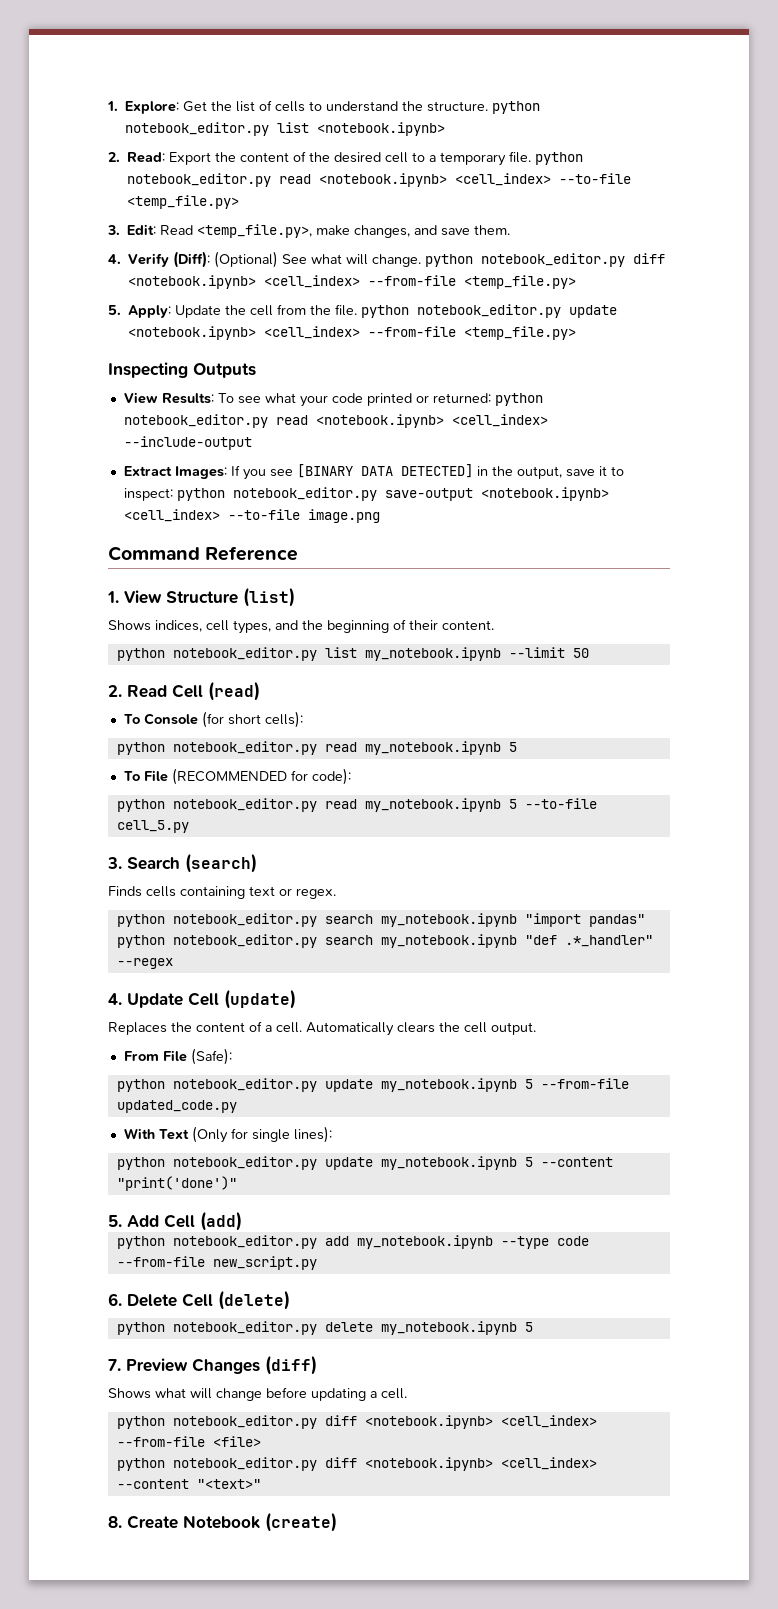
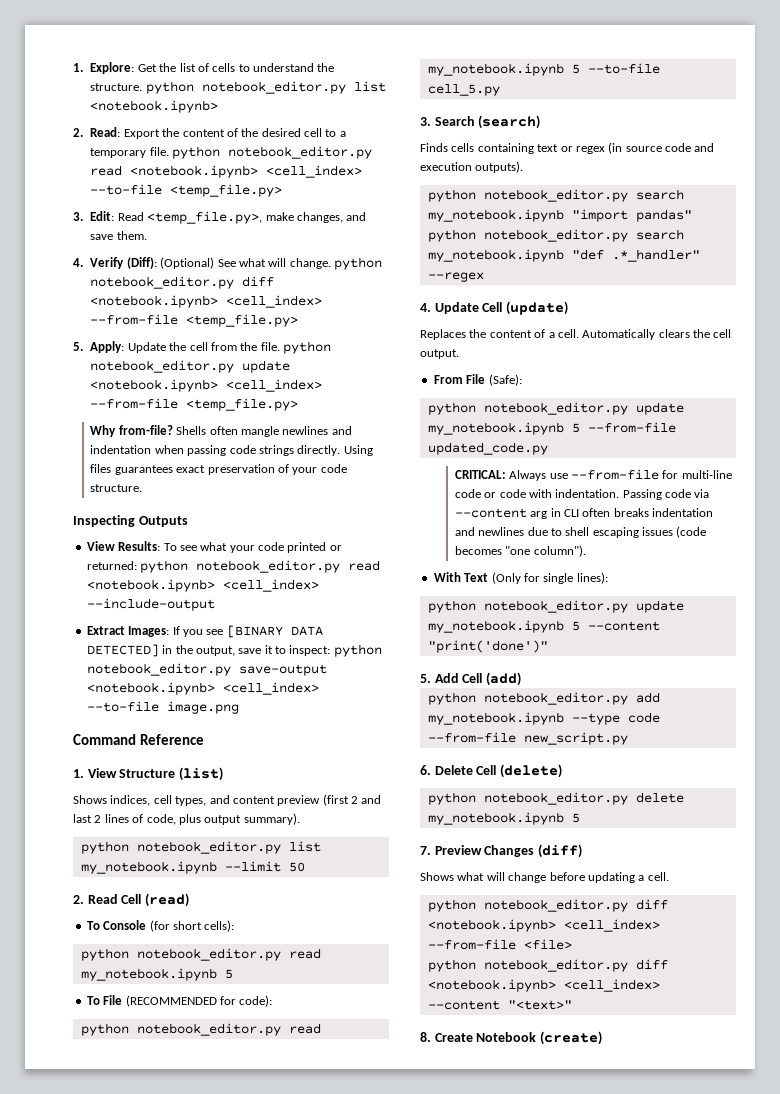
+ Why from-file? Shells often mangle newlines and indentation when passing code strings directly. Using files guarantees exact preservation of your code structure.
- Shows indices, cell types, and the beginning of their content.
+ Shows indices, cell types, and content preview (first 2 and last 2 lines of code, plus output summary).
- Finds cells containing text or regex.
+ Finds cells containing text or regex (in source code and execution outputs).
+ CRITICAL: Always use --from-file for multi-line code or code with indentation. Passing code via --content arg in CLI often breaks indentation and newlines due to shell escaping issues (code becomes "one column").

